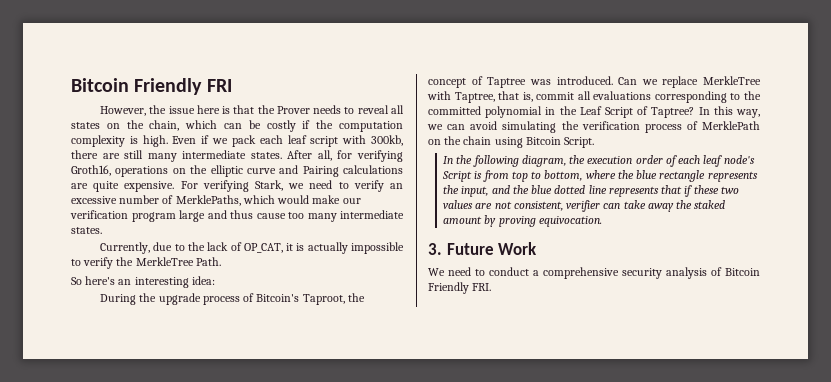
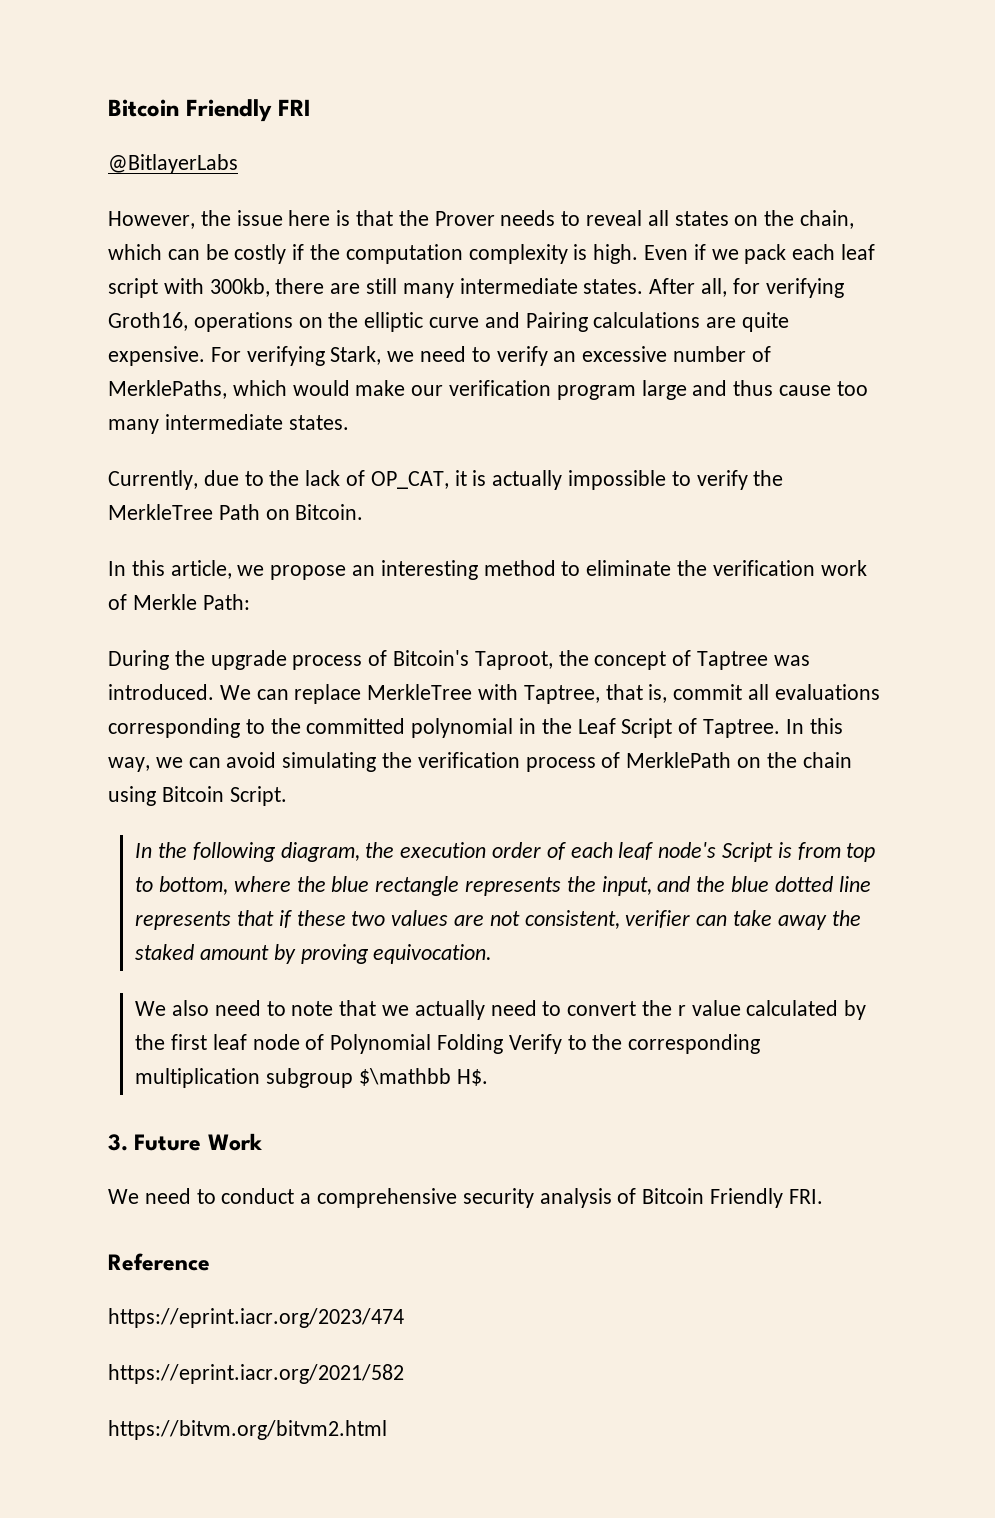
+ @BitlayerLabs
- Currently, due to the lack of OP_CAT, it is actually impossible to verify the MerkleTree Path.
- So here's an interesting idea:
+ Currently, due to the lack of OP_CAT, it is actually impossible to verify the MerkleTree Path on Bitcoin.
+ In this article, we propose an interesting method to eliminate the verification work of Merkle Path:
- Can we replace MerkleTree with Taptree, that is, commit all evaluations corresponding to the committed polynomial in the Leaf Script of Taptree?
+ We can replace MerkleTree with Taptree, that is, commit all evaluations corresponding to the committed polynomial in the Leaf Script of Taptree.
+ We also need to note that we actually need to convert the r value calculated by the first leaf node of Polynomial Folding Verify to the corresponding multiplication subgroup $\mathbb H$.
+ Reference
+ https://eprint.iacr.org/2023/474
+ https://eprint.iacr.org/2021/582
+ https://bitvm.org/bitvm2.html

